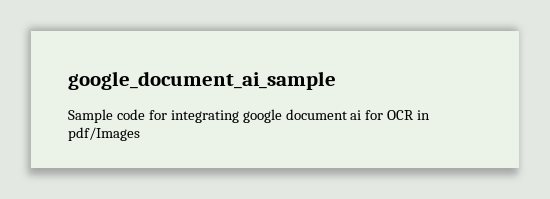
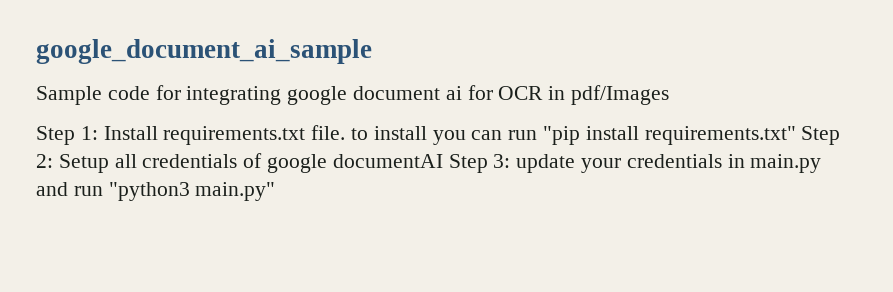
+ Step 1: Install requirements.txt file. to install you can run "pip install requirements.txt" Step 2: Setup all credentials of google documentAI Step 3: update your credentials in main.py and run "python3 main.py"

